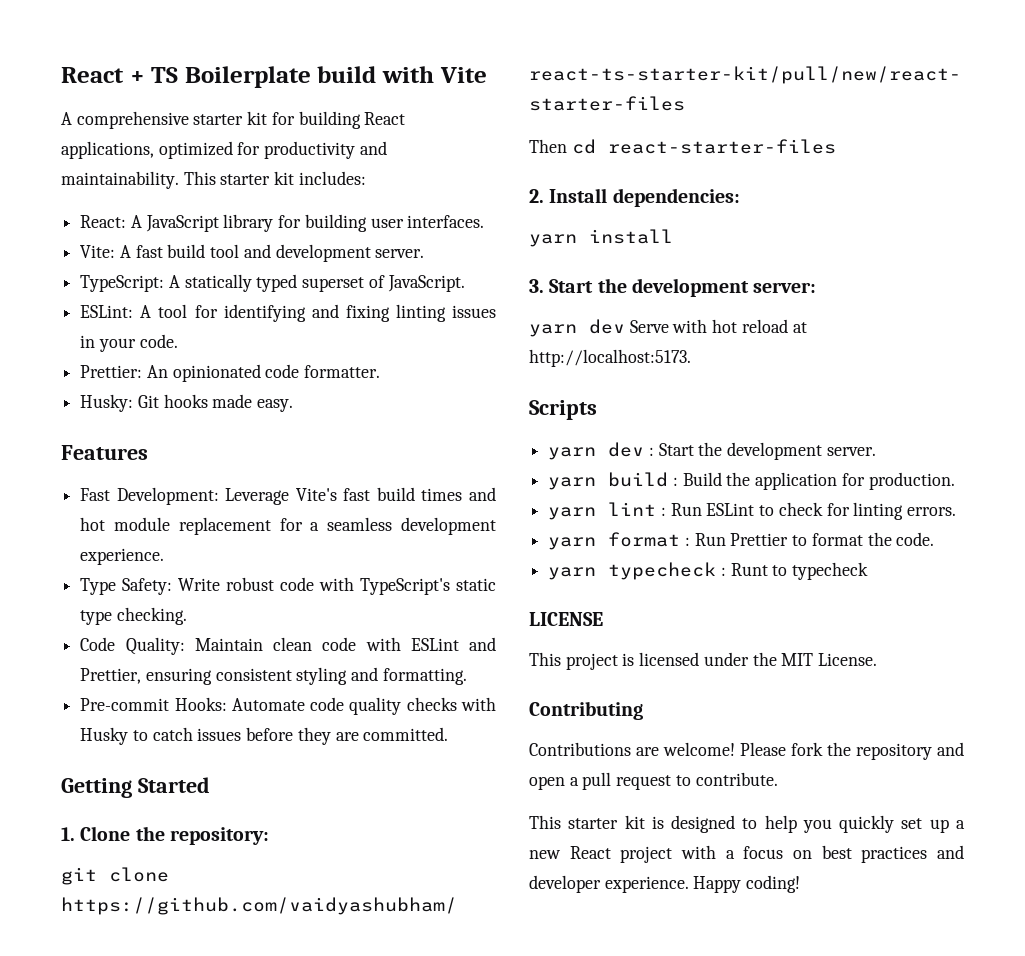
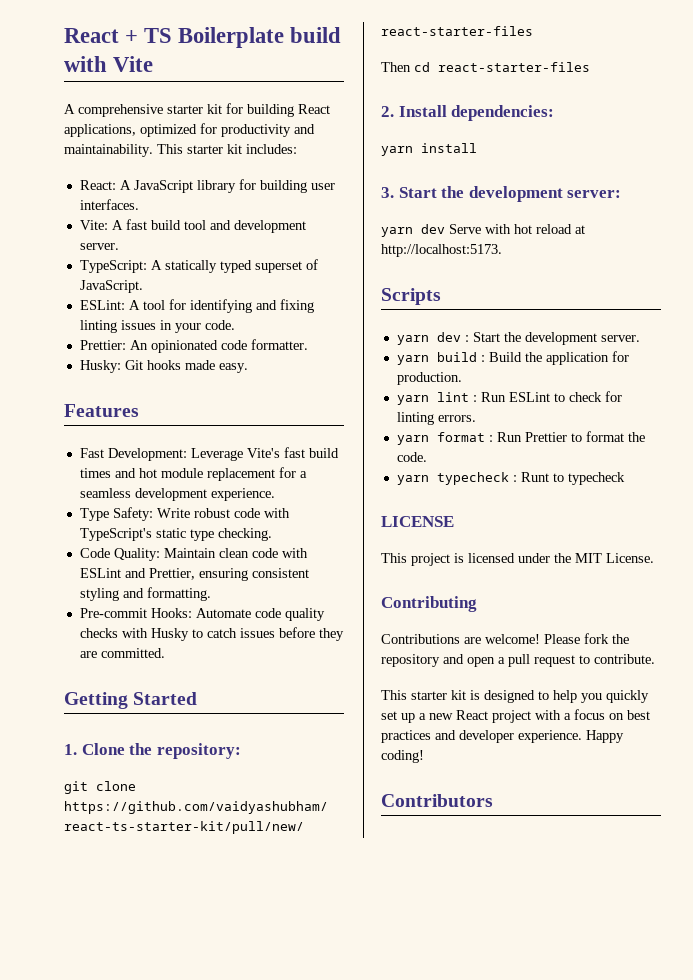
+ Contributors

